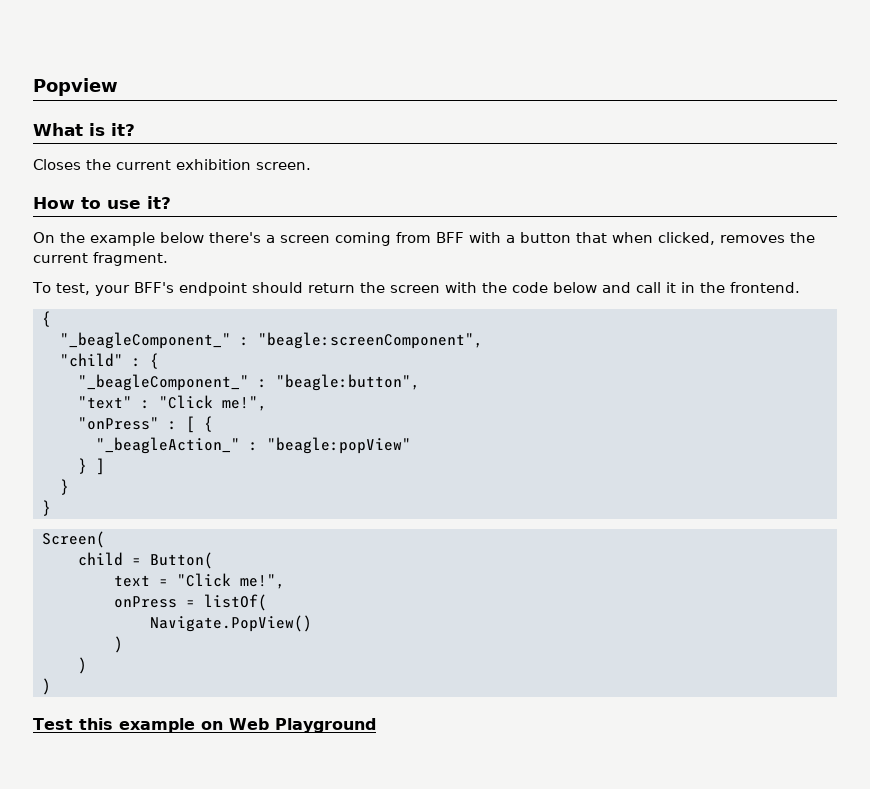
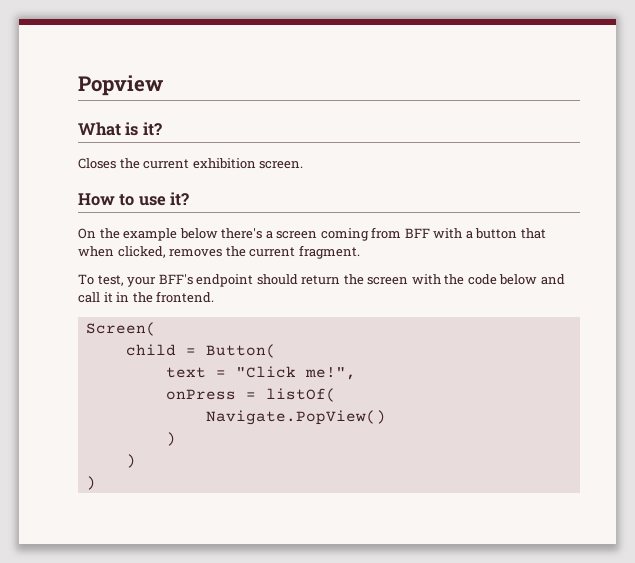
  To test, your BFF's endpoint should return the screen with the code below and call it in the frontend.
- {
- "_beagleComponent_" : "beagle:screenComponent",
- "child" : {
- "_beagleComponent_" : "beagle:button",
- "text" : "Click me!",
- "onPress" : [ {
- "_beagleAction_" : "beagle:popView"
- } ]
- }
- }
- Test this example on Web Playground

